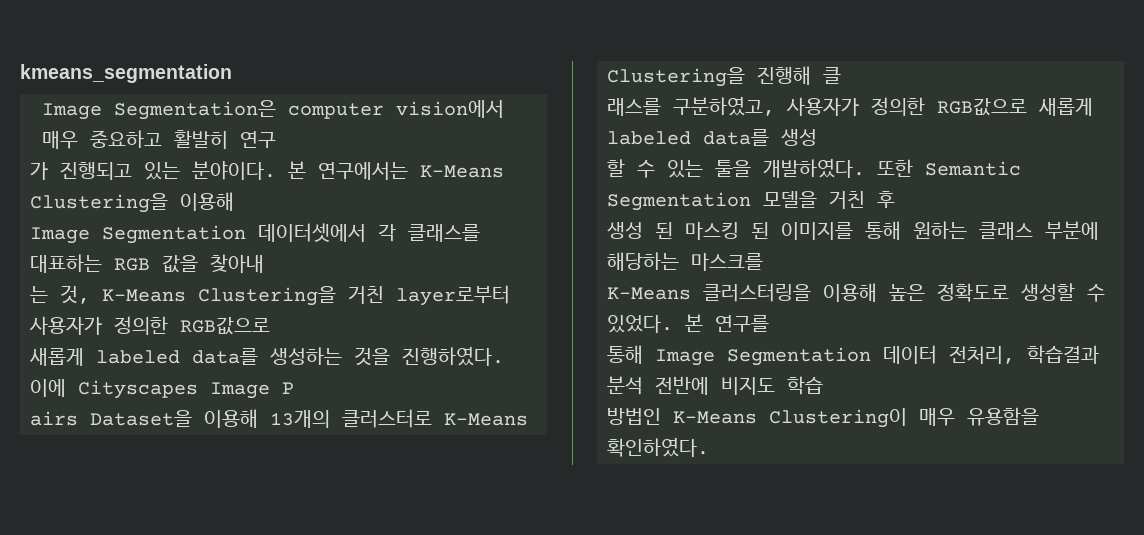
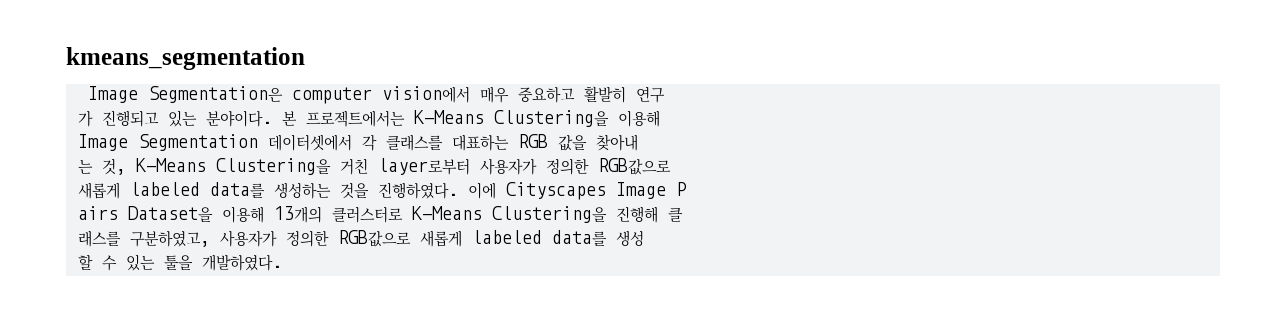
- 본 연구에서는 K-Means Clustering을 이용해
+ 본 프로젝트에서는 K-Means Clustering을 이용해
- 또한 Semantic Segmentation 모델을 거친 후
- 생성 된 마스킹 된 이미지를 통해 원하는 클래스 부분에 해당하는 마스크를
- K-Means 클러스터링을 이용해 높은 정확도로 생성할 수 있었다. 본 연구를
- 통해 Image Segmentation 데이터 전처리, 학습결과 분석 전반에 비지도 학습
- 방법인 K-Means Clustering이 매우 유용함을 확인하였다.

